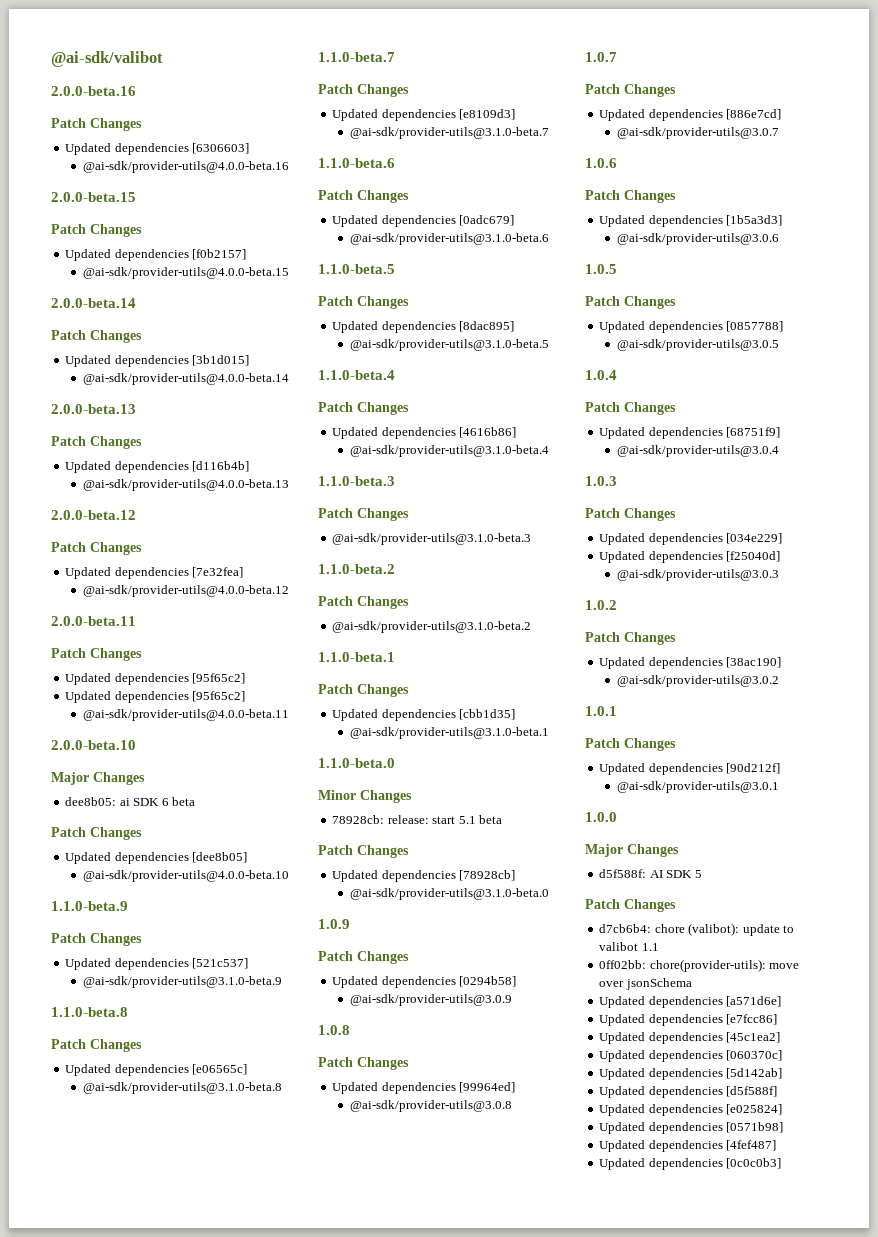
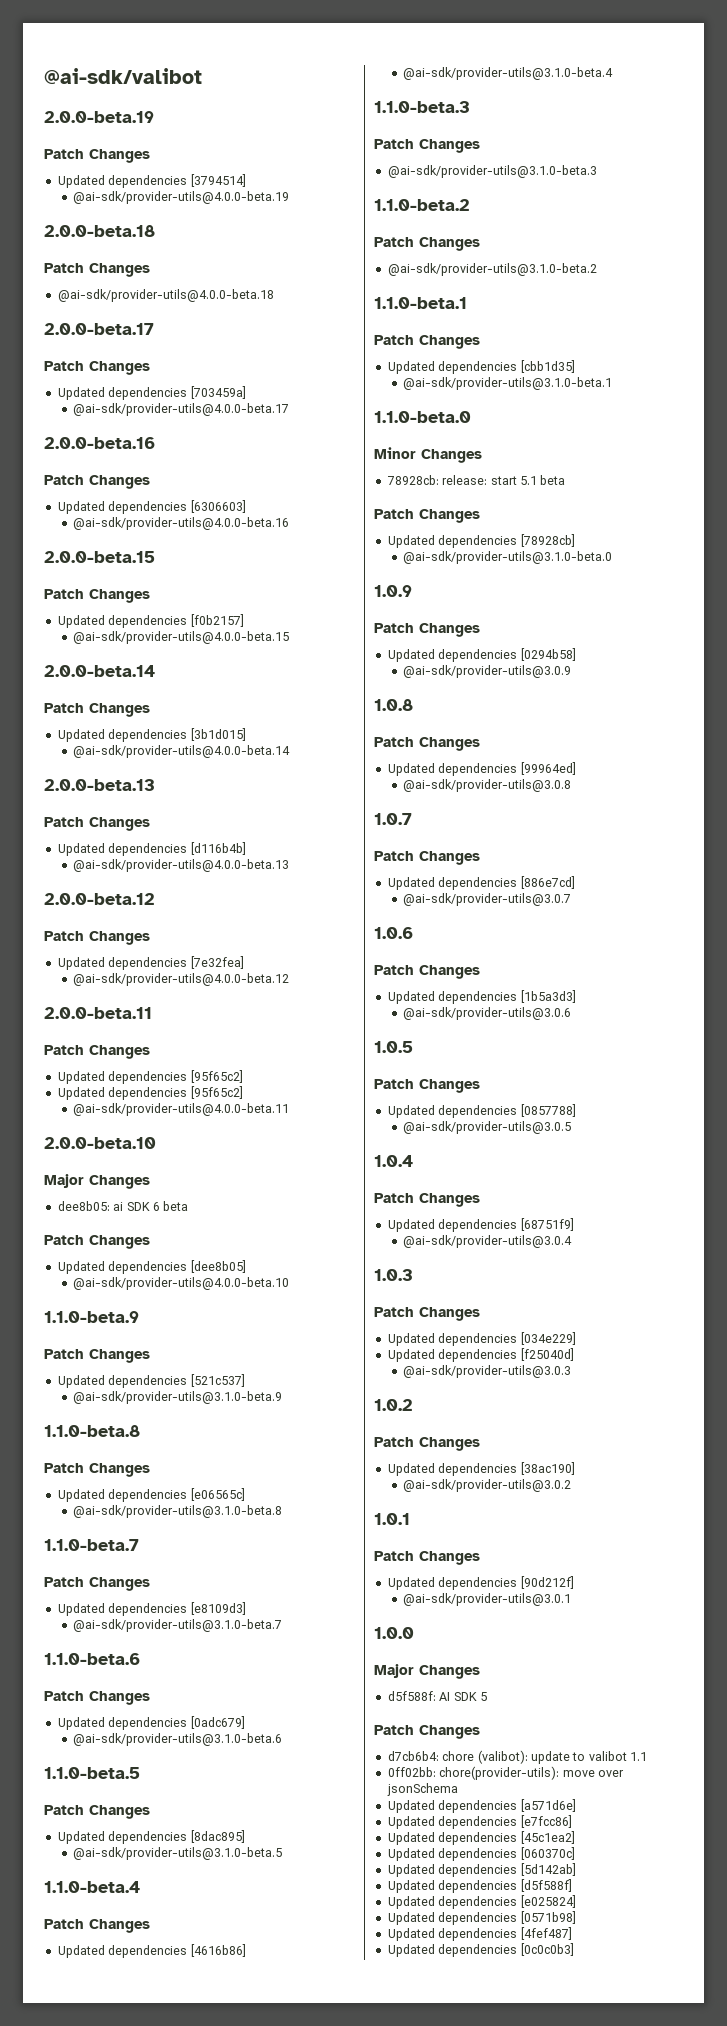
+ 2.0.0-beta.19
+ Patch Changes
+ Updated dependencies [3794514]
+ @ai-sdk/provider-utils@4.0.0-beta.19
+ 2.0.0-beta.18
+ Patch Changes
+ @ai-sdk/provider-utils@4.0.0-beta.18
+ 2.0.0-beta.17
+ Patch Changes
+ Updated dependencies [703459a]
+ @ai-sdk/provider-utils@4.0.0-beta.17

